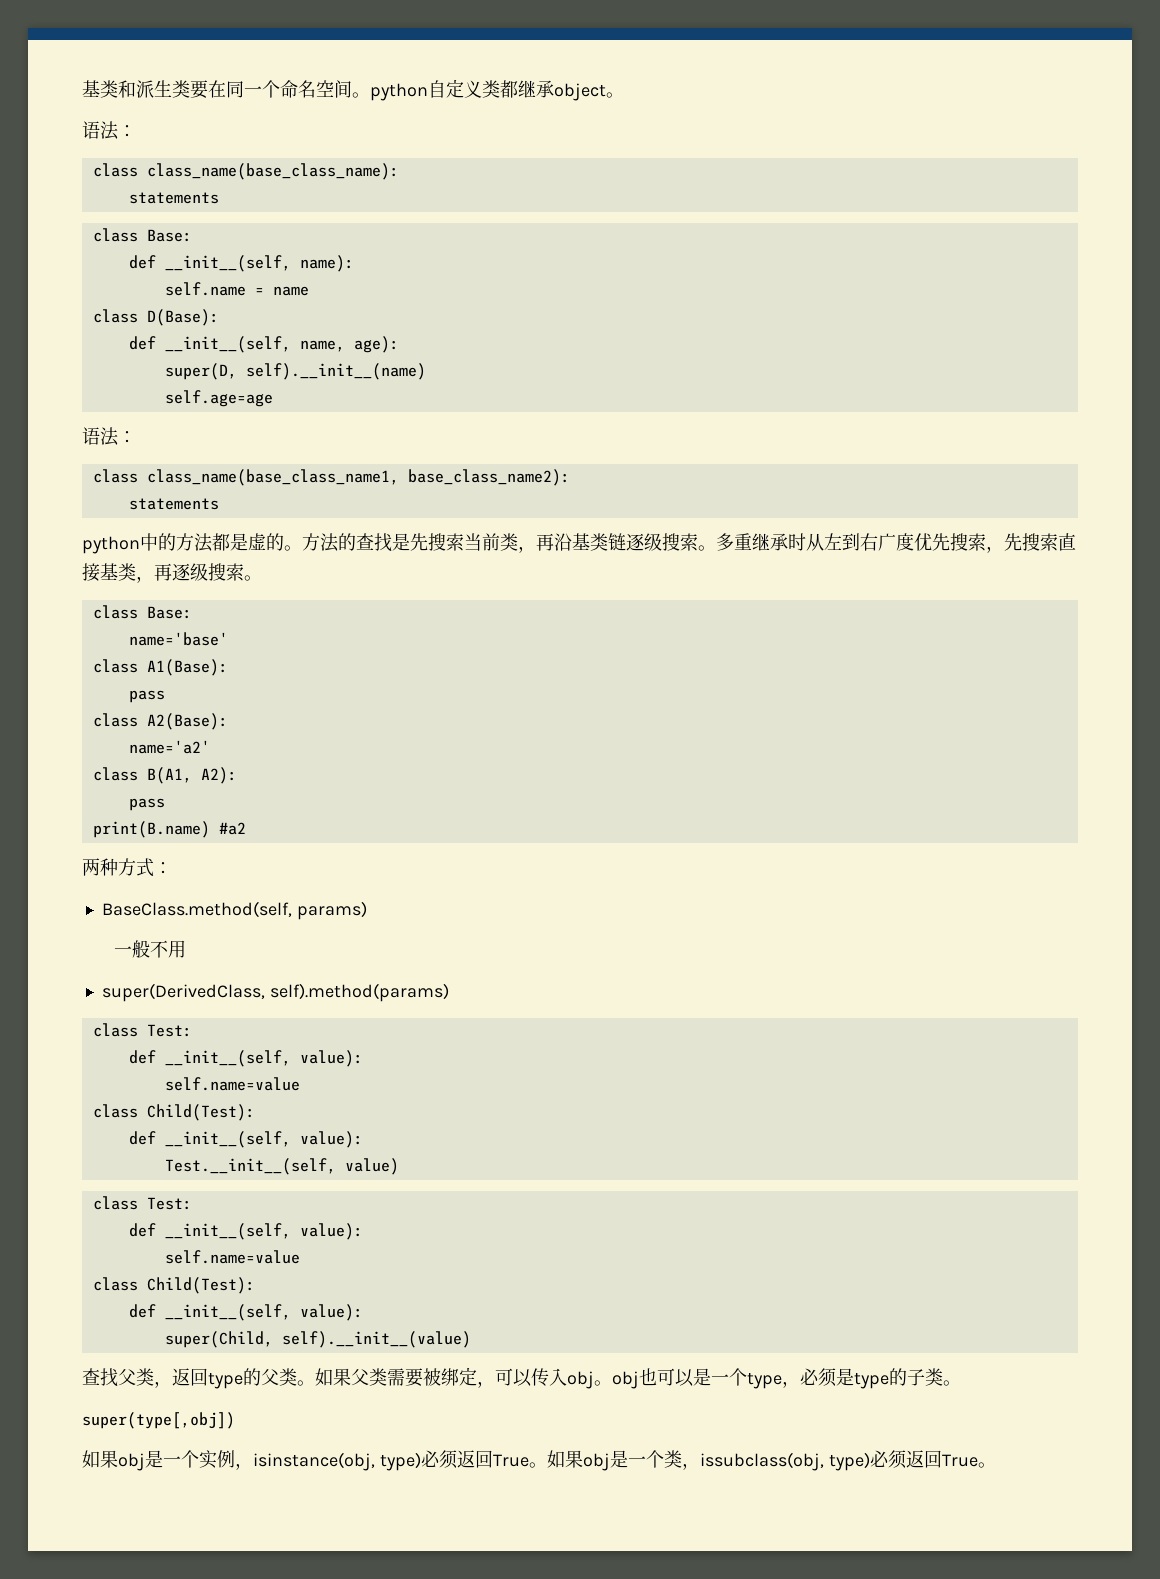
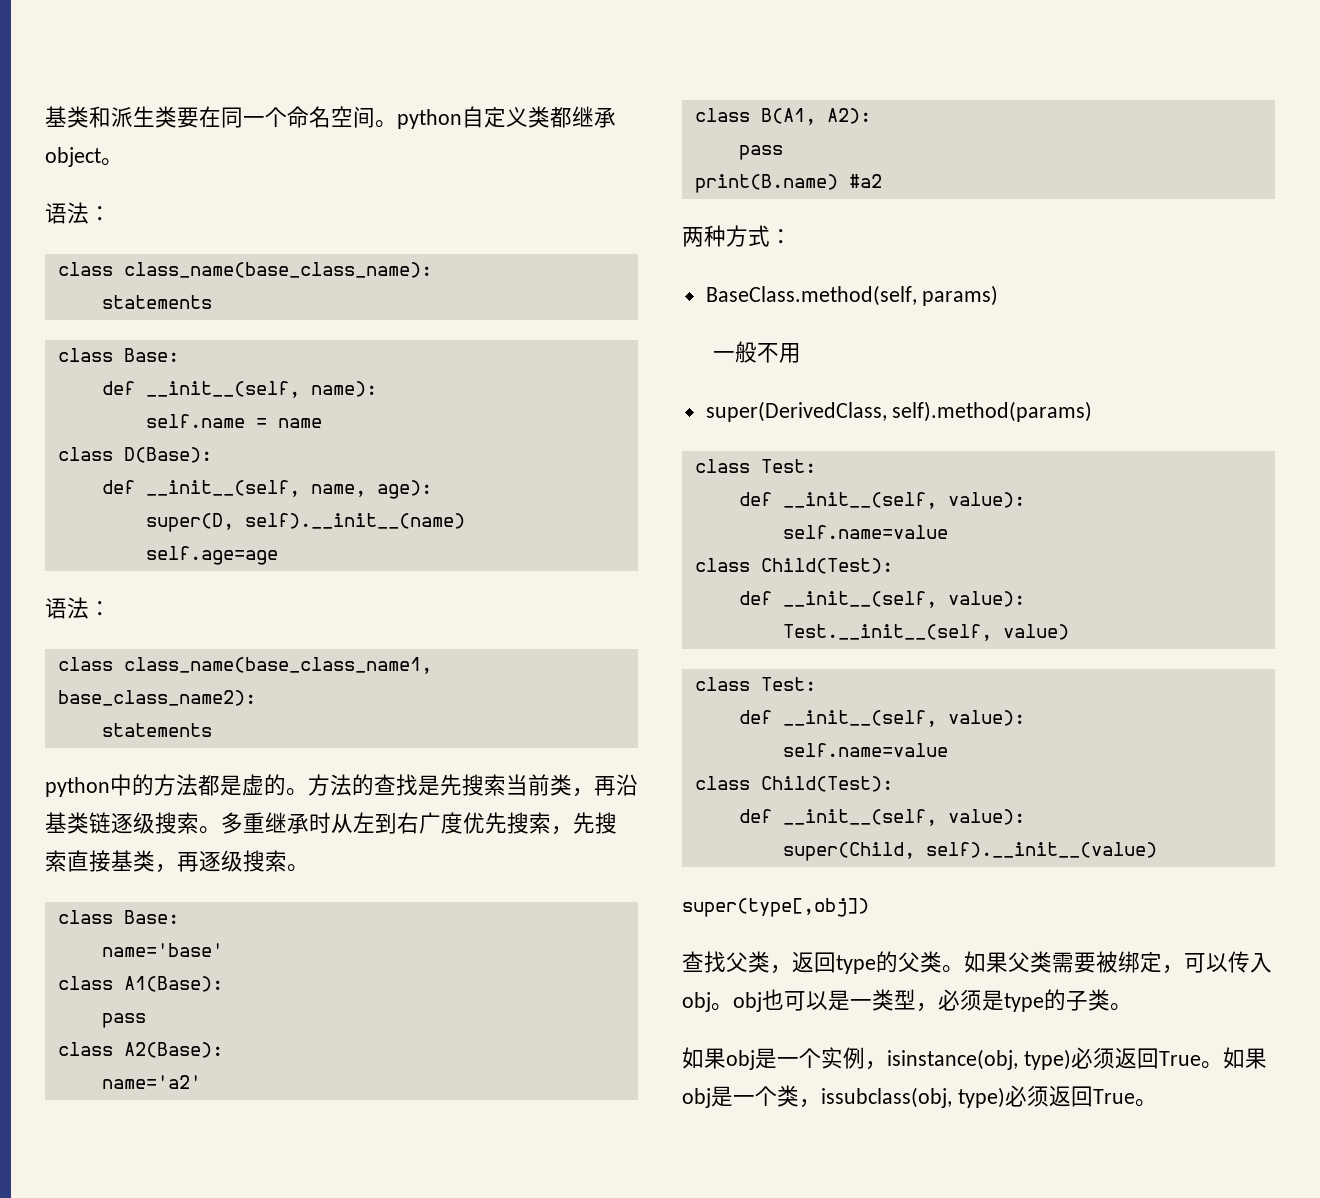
+ super(type[,obj])
- 如果父类需要被绑定，可以传入obj。obj也可以是一个type，必须是type的子类。
+ 如果父类需要被绑定，可以传入obj。obj也可以是一类型，必须是type的子类。
- super(type[,obj])

